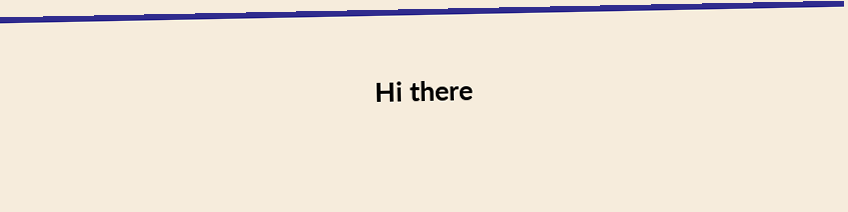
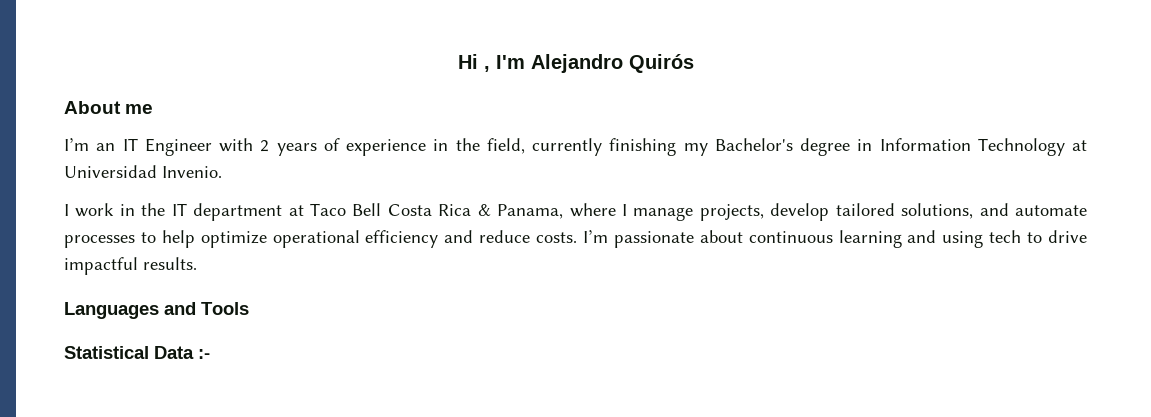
- Hi there
+ Hi , I'm Alejandro Quirós
+ About me
+ I’m an IT Engineer with 2 years of experience in the field, currently finishing my Bachelor's degree in Information Technology at Universidad Invenio.
+ I work in the IT department at Taco Bell Costa Rica & Panama, where I manage projects, develop tailored solutions, and automate processes to help optimize operational efficiency and reduce costs. I’m passionate about continuous learning and using tech to drive impactful results.
+ Languages and Tools
+ Statistical Data :-

